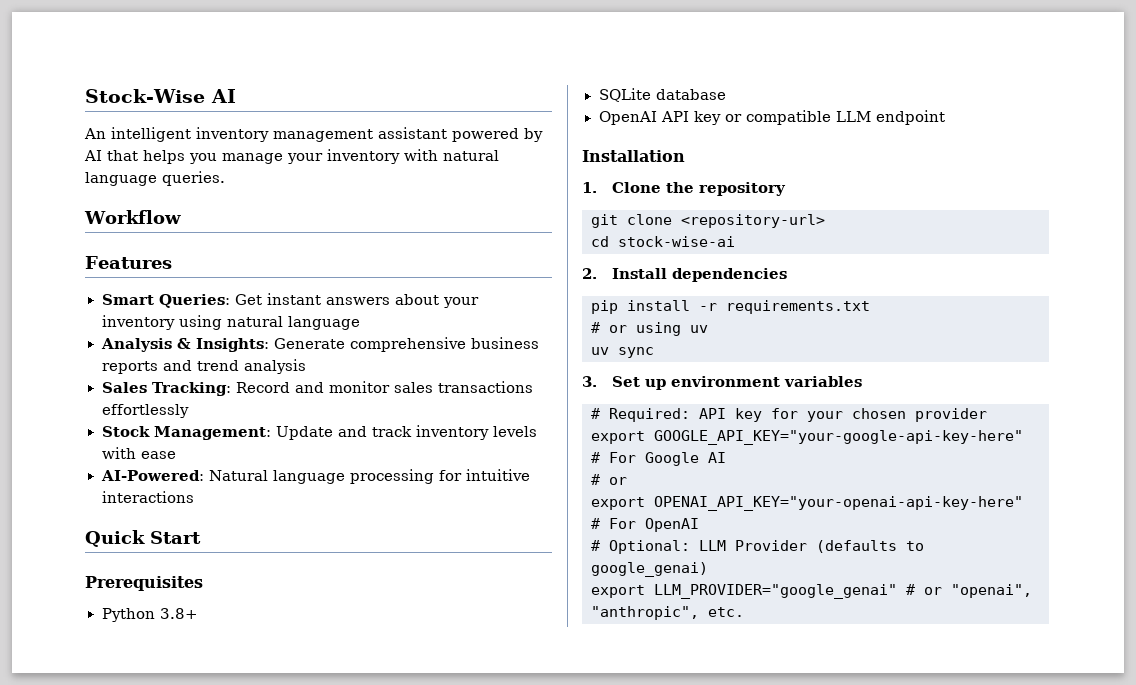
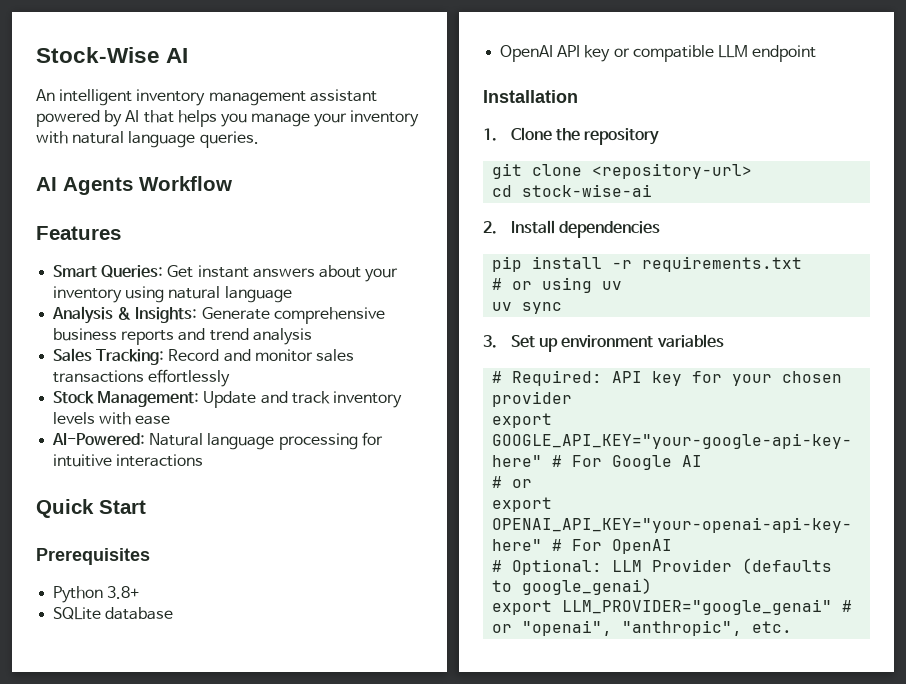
- Workflow
+ AI Agents Workflow

